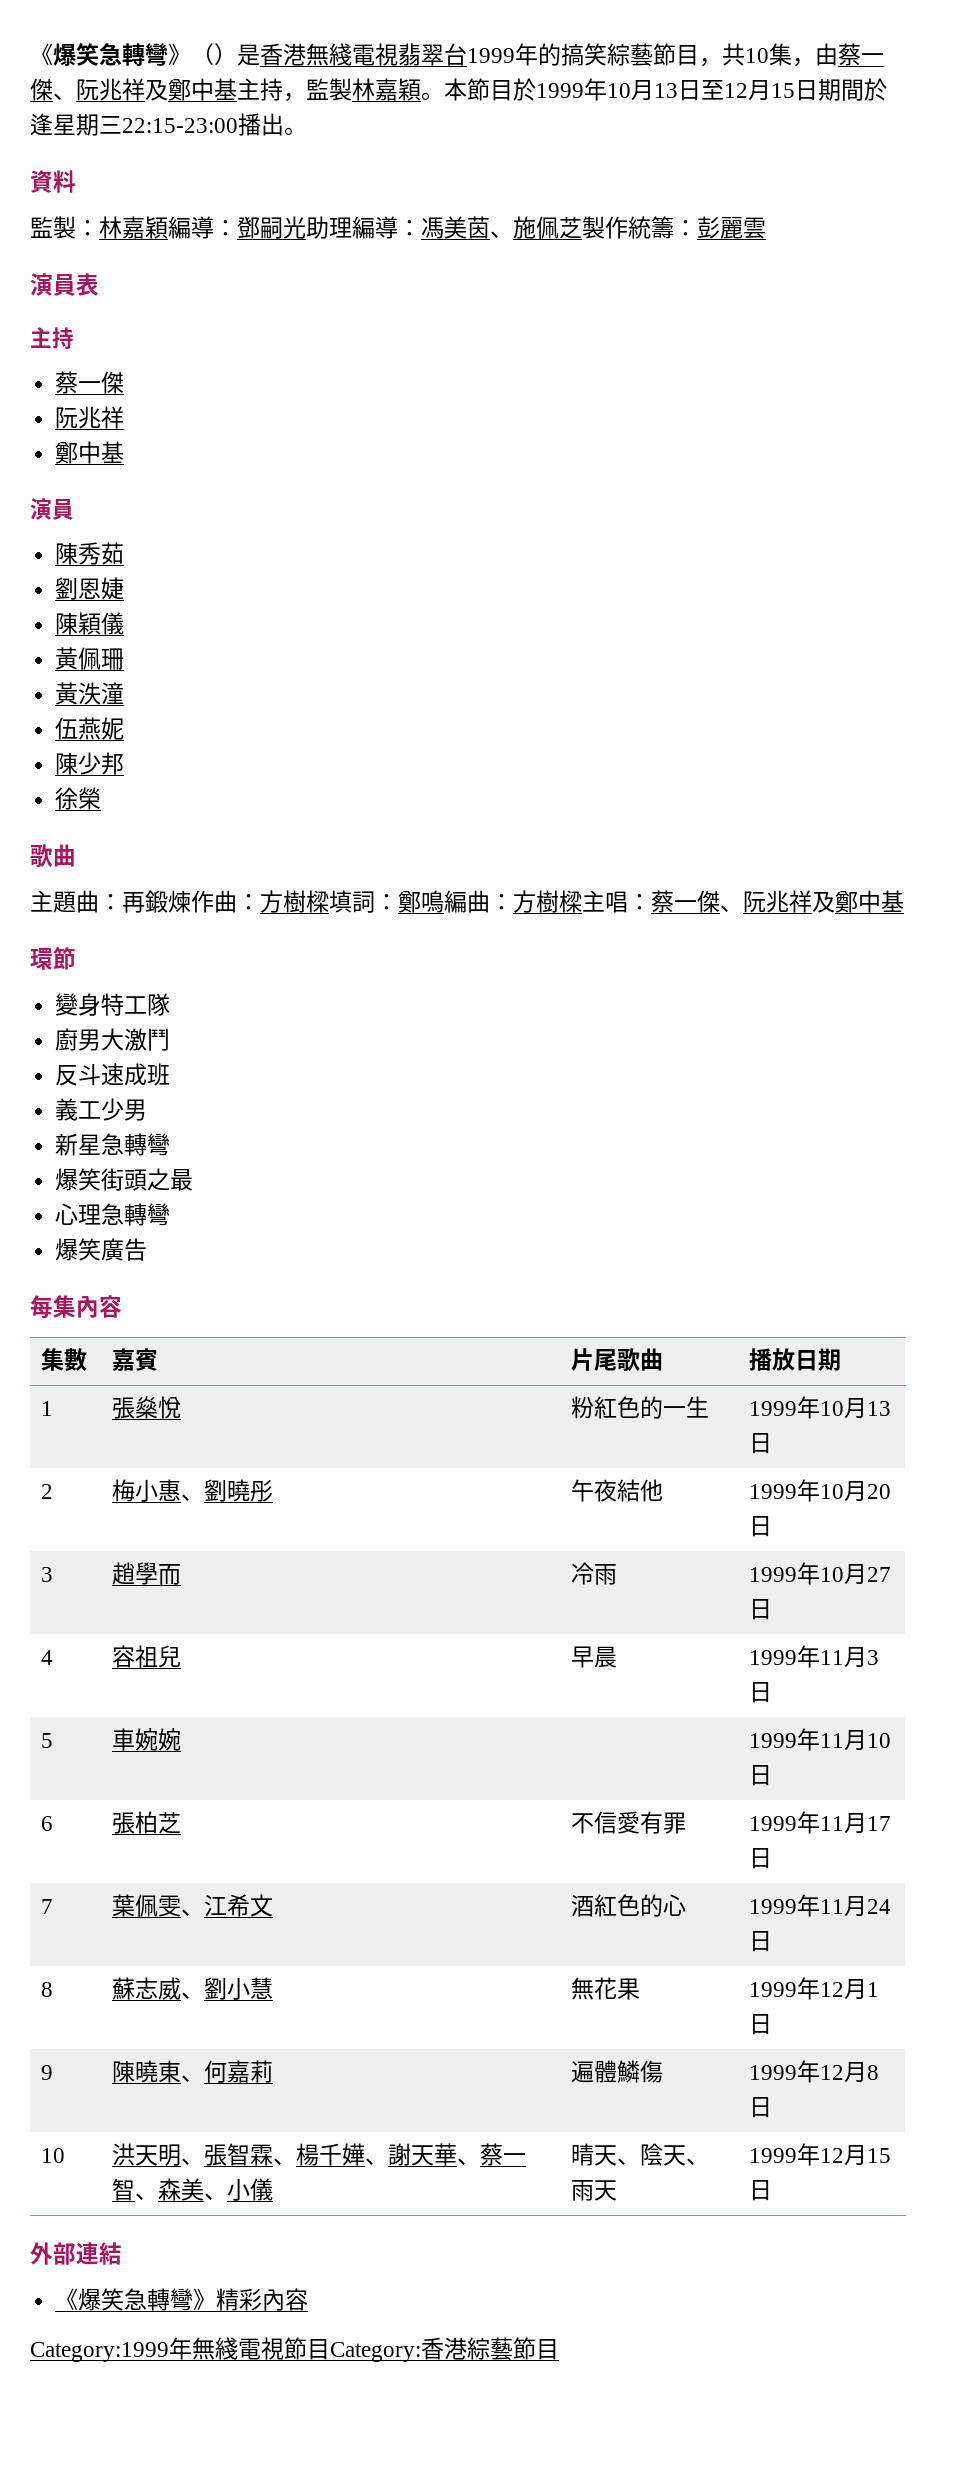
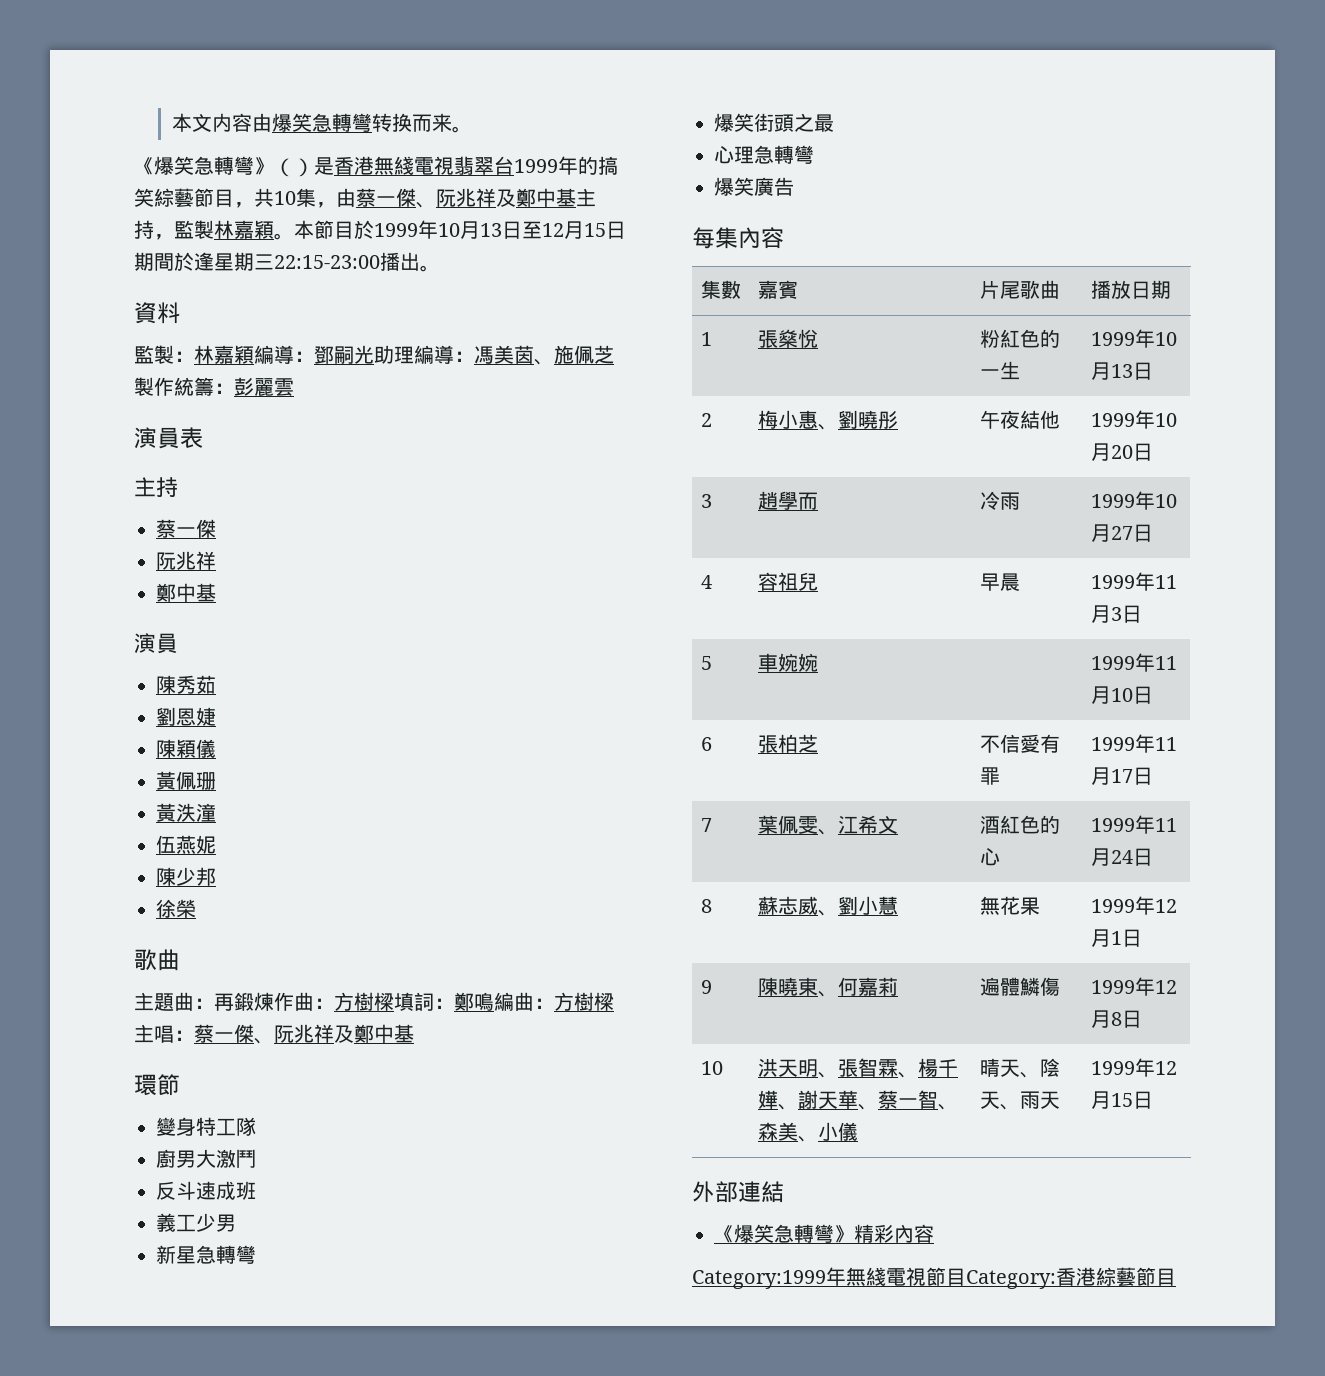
+ 本文内容由爆笑急轉彎转换而来。

